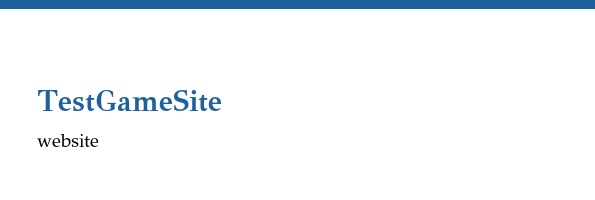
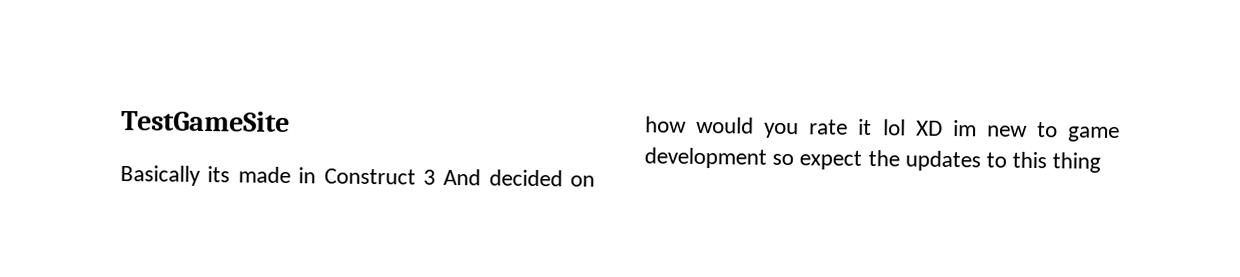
- website
+ Basically its made in Construct 3 And decided on how would you rate it lol XD im new to game development so expect the updates to this thing

